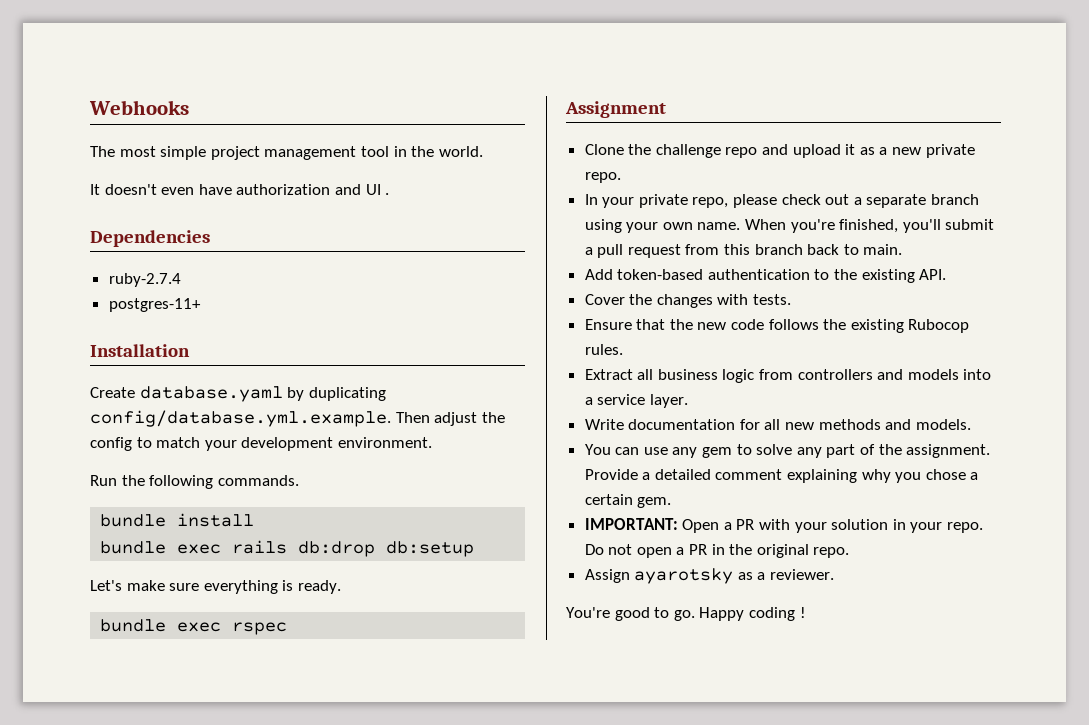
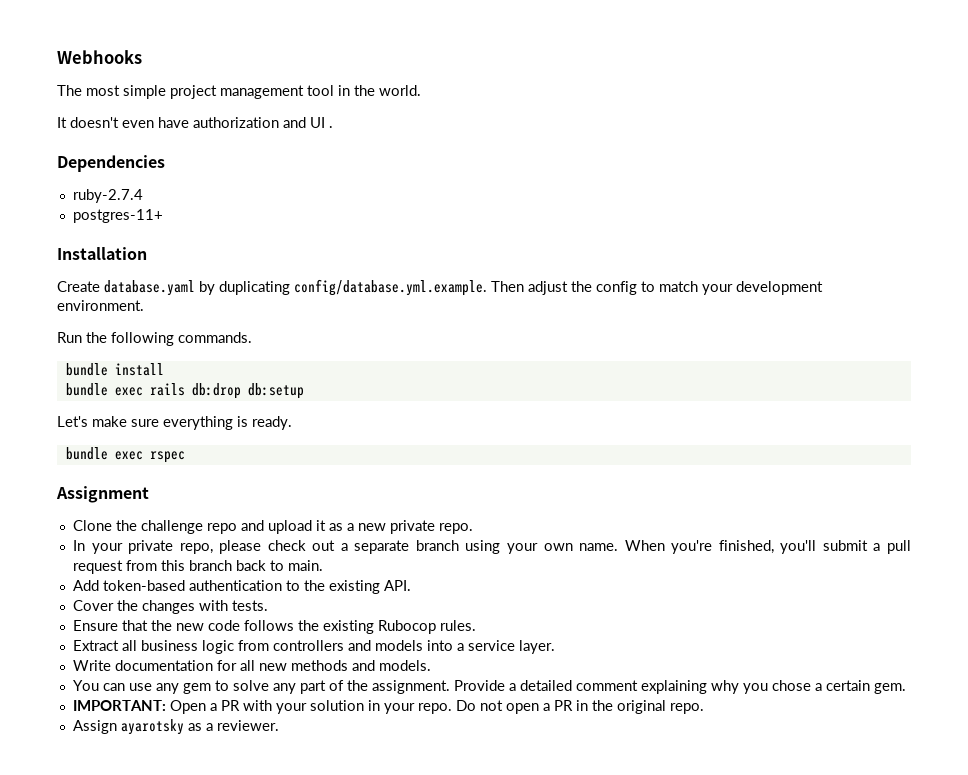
- You're good to go. Happy coding !

